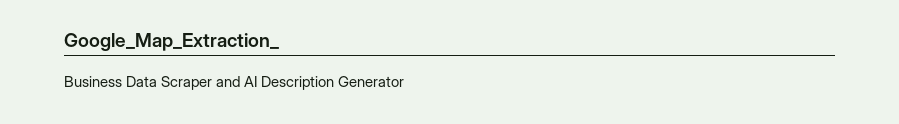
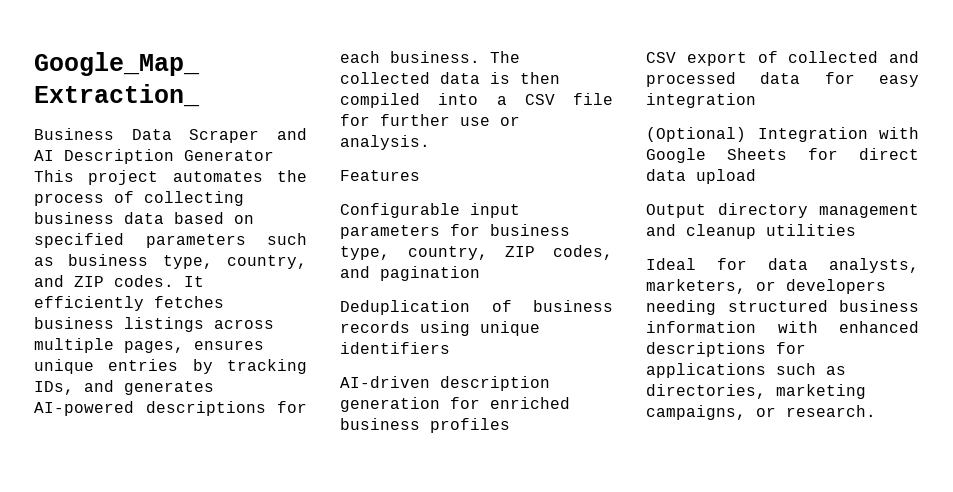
- Business Data Scraper and AI Description Generator
+ Business Data Scraper and AI Description Generator This project automates the process of collecting business data based on specified parameters such as business type, country, and ZIP codes. It efficiently fetches business listings across multiple pages, ensures unique entries by tracking IDs, and generates AI-powered descriptions for each business. The collected data is then compiled into a CSV file for further use or analysis.
+ Features
+ Configurable input parameters for business type, country, ZIP codes, and pagination
+ Deduplication of business records using unique identifiers
+ AI-driven description generation for enriched business profiles
+ CSV export of collected and processed data for easy integration
+ (Optional) Integration with Google Sheets for direct data upload
+ Output directory management and cleanup utilities
+ Ideal for data analysts, marketers, or developers needing structured business information with enhanced descriptions for applications such as directories, marketing campaigns, or research.

